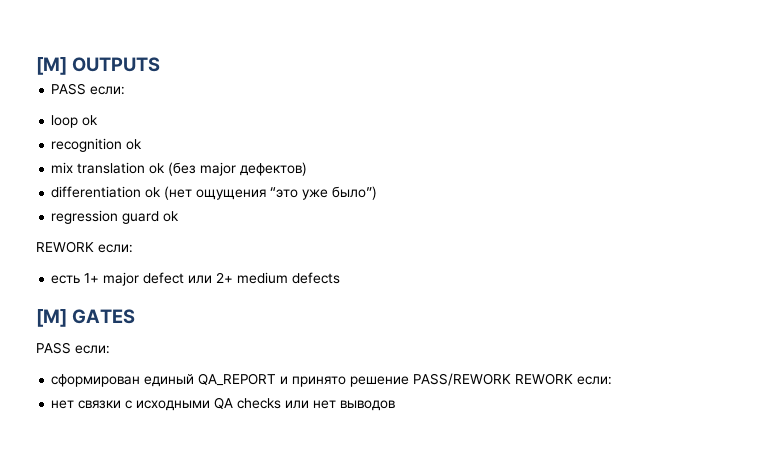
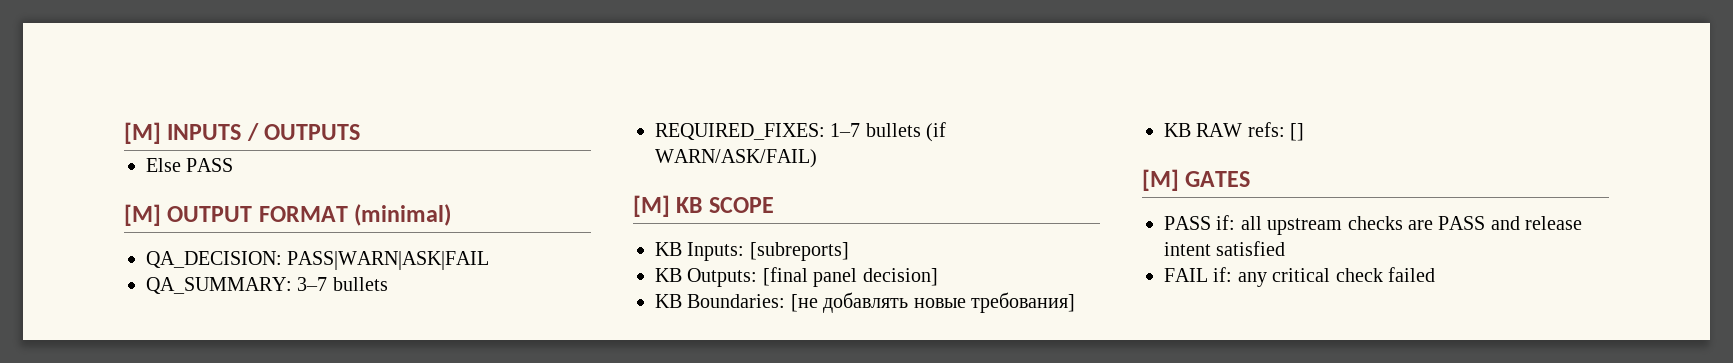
- [M] OUTPUTS
- PASS если:
- loop ok
- recognition ok
- mix translation ok (без major дефектов)
- differentiation ok (нет ощущения “это уже было”)
- regression guard ok
- REWORK если:
- есть 1+ major defect или 2+ medium defects
+ [M] INPUTS / OUTPUTS
+ Else PASS
+ [M] OUTPUT FORMAT (minimal)
+ QA_DECISION: PASS|WARN|ASK|FAIL
+ QA_SUMMARY: 3–7 bullets
+ REQUIRED_FIXES: 1–7 bullets (if WARN/ASK/FAIL)
+ [M] KB SCOPE
+ KB Inputs: [subreports]
+ KB Outputs: [final panel decision]
+ KB Boundaries: [не добавлять новые требования]
+ KB RAW refs: []
  [M] GATES
- PASS если:
- сформирован единый QA_REPORT и принято решение PASS/REWORK REWORK если:
- нет связки с исходными QA checks или нет выводов
+ PASS if: all upstream checks are PASS and release intent satisfied
+ FAIL if: any critical check failed

